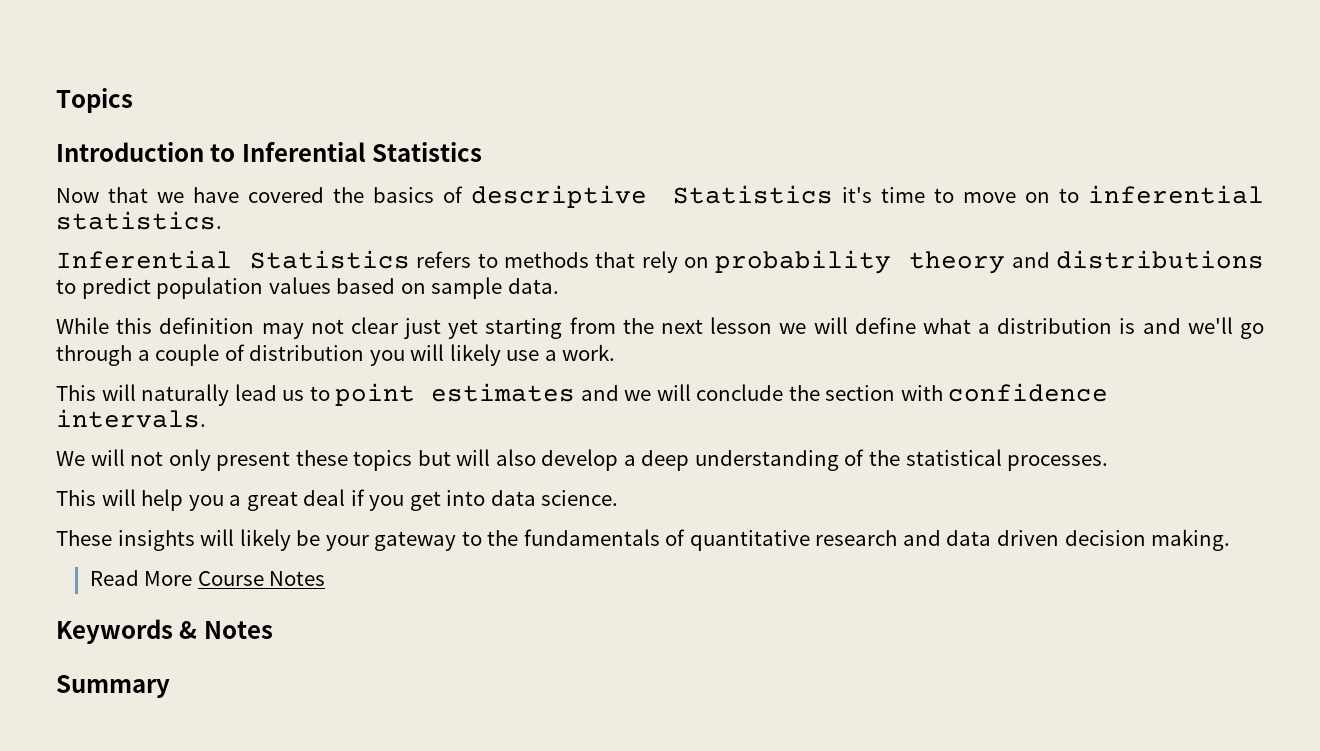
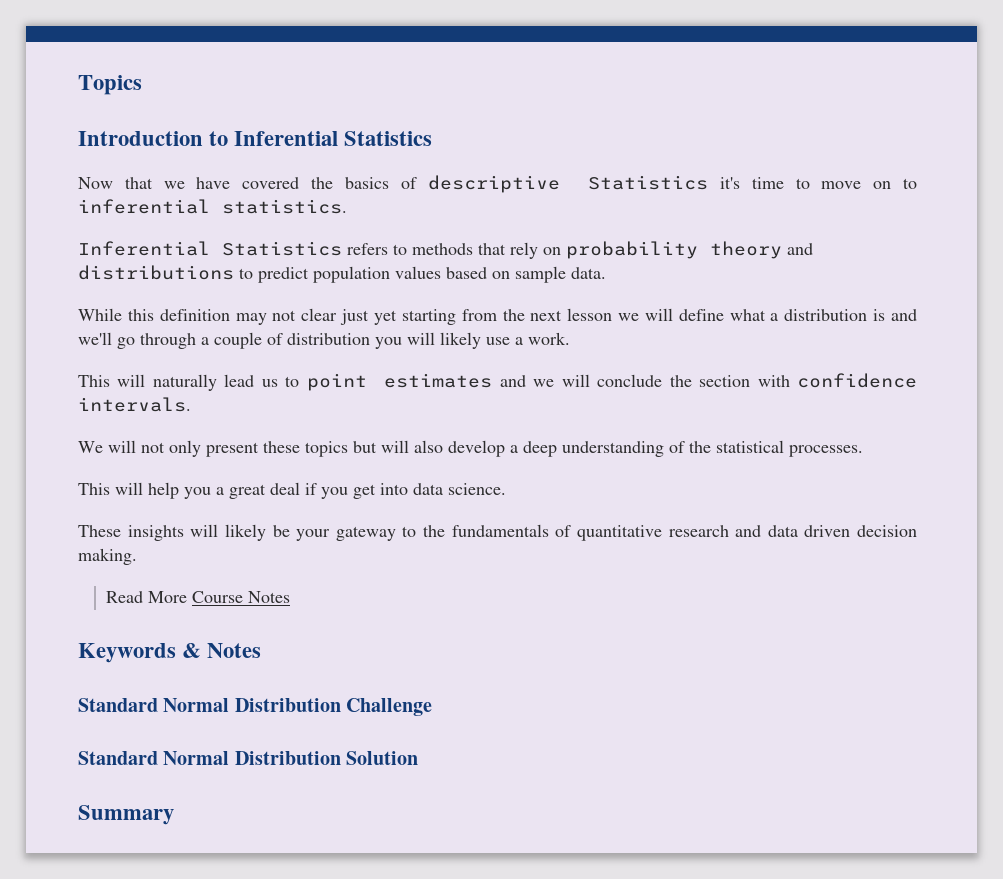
+ Standard Normal Distribution Challenge
+ Standard Normal Distribution Solution

